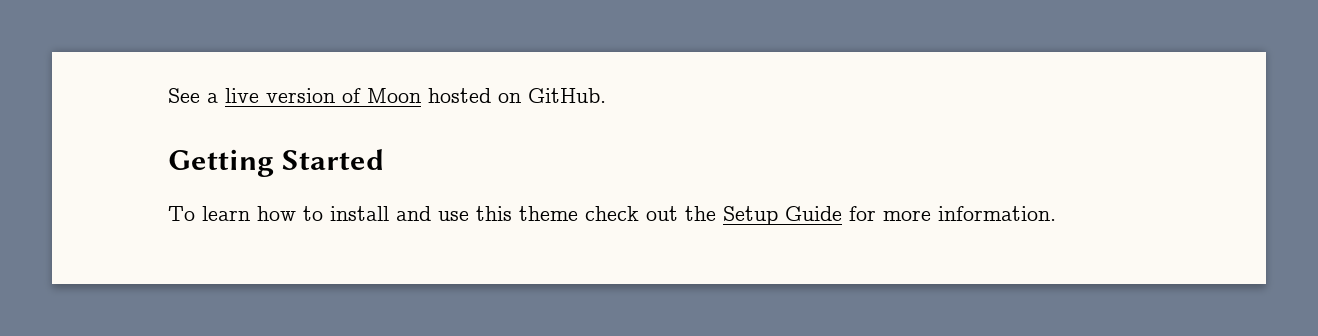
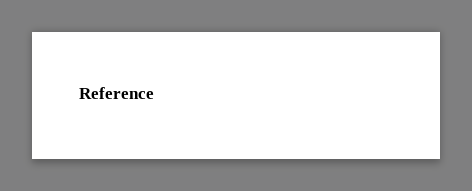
- See a live version of Moon hosted on GitHub.
- Getting Started
- To learn how to install and use this theme check out the Setup Guide for more information.
+ Reference

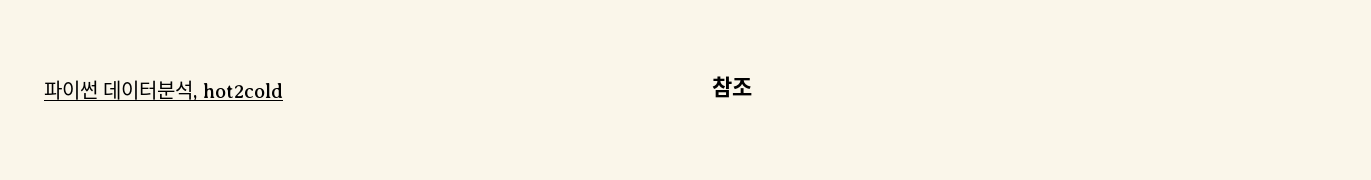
- Reference
+ 파이썬 데이터분석, hot2cold
+ 참조

